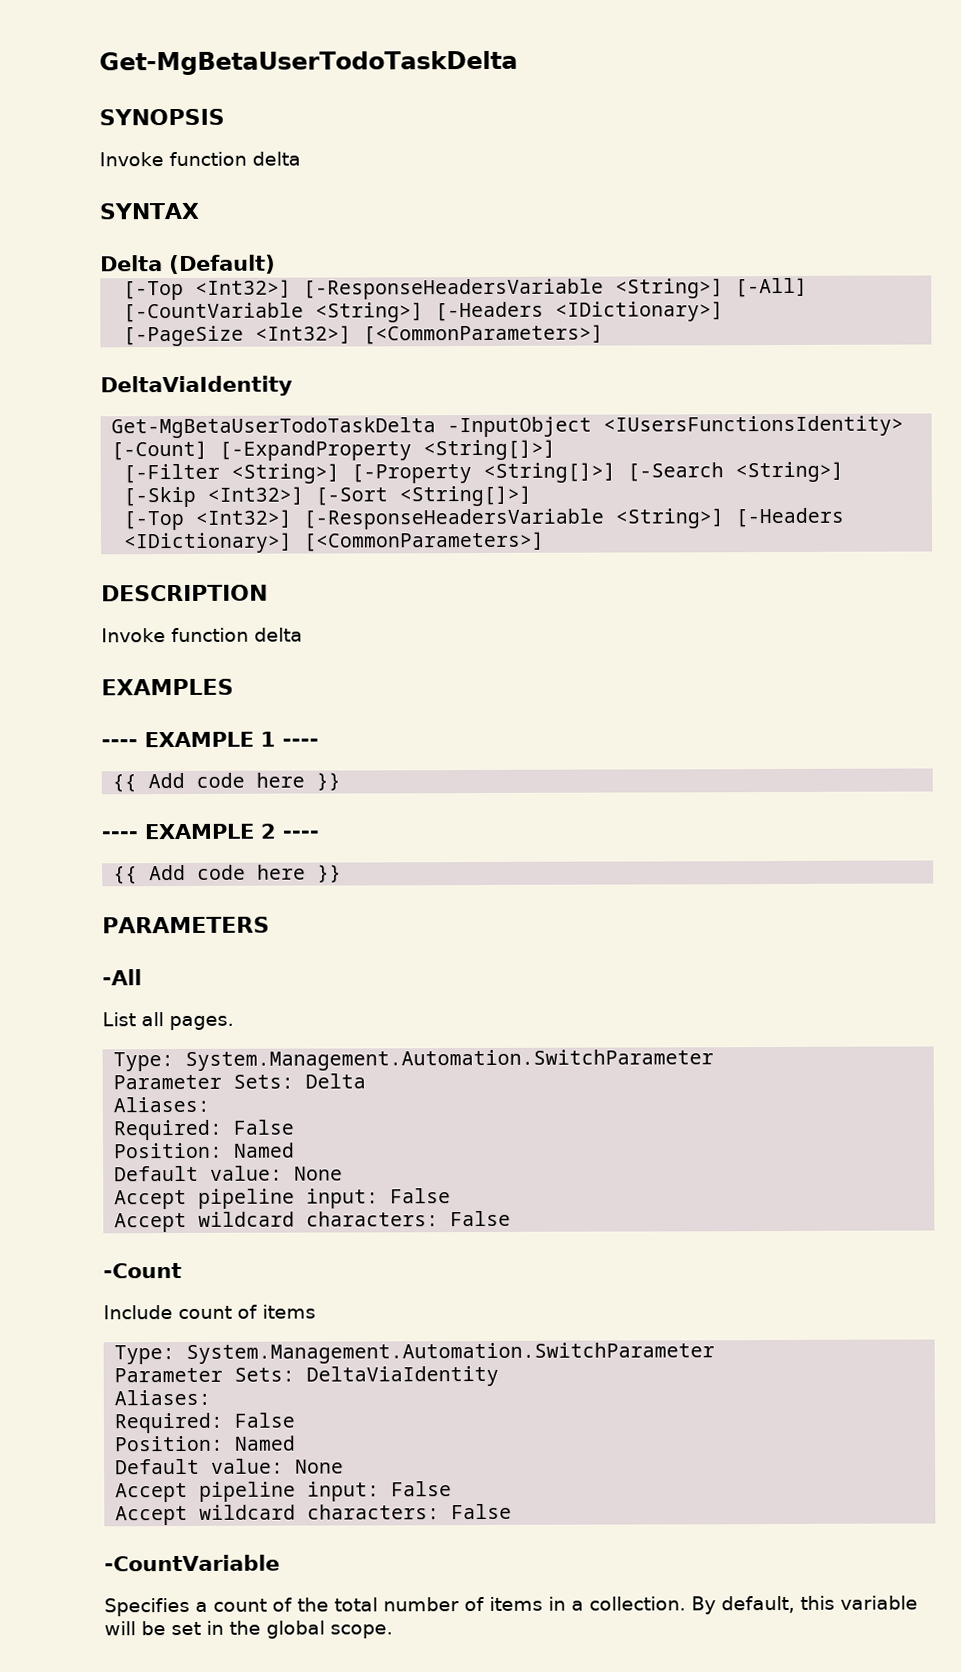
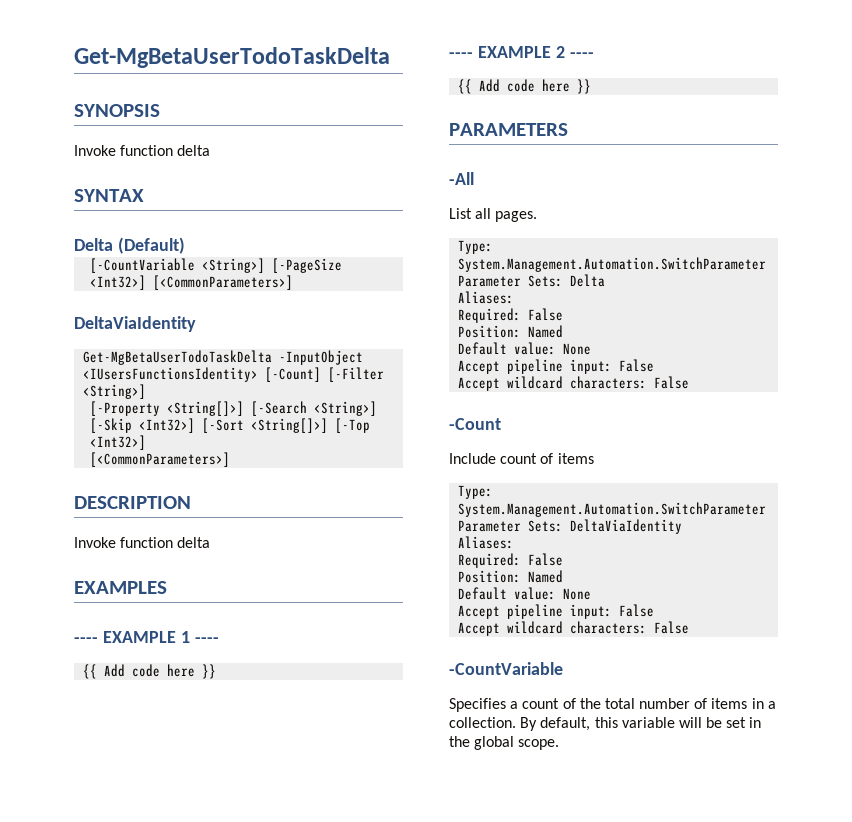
- [-Top <Int32>] [-ResponseHeadersVariable <String>] [-All] [-CountVariable <String>] [-Headers <IDictionary>]
- [-PageSize <Int32>] [<CommonParameters>]
+ [-CountVariable <String>] [-PageSize <Int32>] [<CommonParameters>]
- Get-MgBetaUserTodoTaskDelta -InputObject <IUsersFunctionsIdentity> [-Count] [-ExpandProperty <String[]>]
- [-Filter <String>] [-Property <String[]>] [-Search <String>] [-Skip <Int32>] [-Sort <String[]>]
- [-Top <Int32>] [-ResponseHeadersVariable <String>] [-Headers <IDictionary>] [<CommonParameters>]
+ Get-MgBetaUserTodoTaskDelta -InputObject <IUsersFunctionsIdentity> [-Count] [-Filter <String>]
+ [-Property <String[]>] [-Search <String>] [-Skip <Int32>] [-Sort <String[]>] [-Top <Int32>]
+ [<CommonParameters>]

